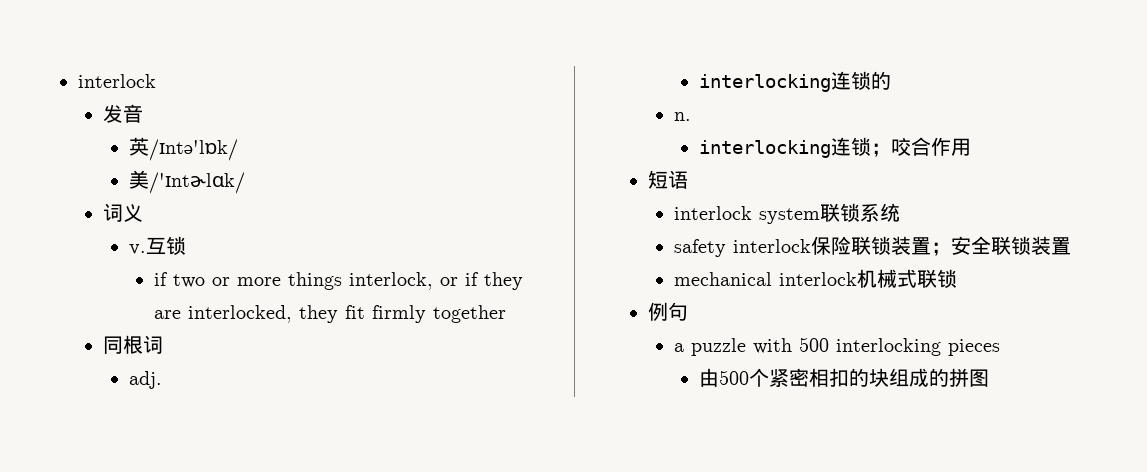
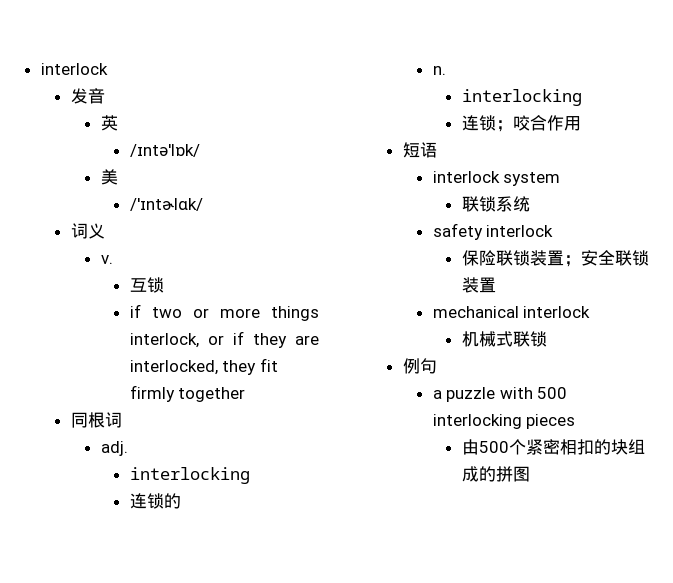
- 英/ɪntə'lɒk/
+ 英
+ /ɪntə'lɒk/
- 美/'ɪntɚlɑk/
+ 美
+ /'ɪntɚlɑk/
- v.互锁
+ v.
+ 互锁
  adj.
- interlocking连锁的
+ interlocking
+ 连锁的
  n.
- interlocking连锁；咬合作用
+ interlocking
+ 连锁；咬合作用
- interlock system联锁系统
+ interlock system
+ 联锁系统
- safety interlock保险联锁装置；安全联锁装置
+ safety interlock
+ 保险联锁装置；安全联锁装置
- mechanical interlock机械式联锁
+ mechanical interlock
+ 机械式联锁

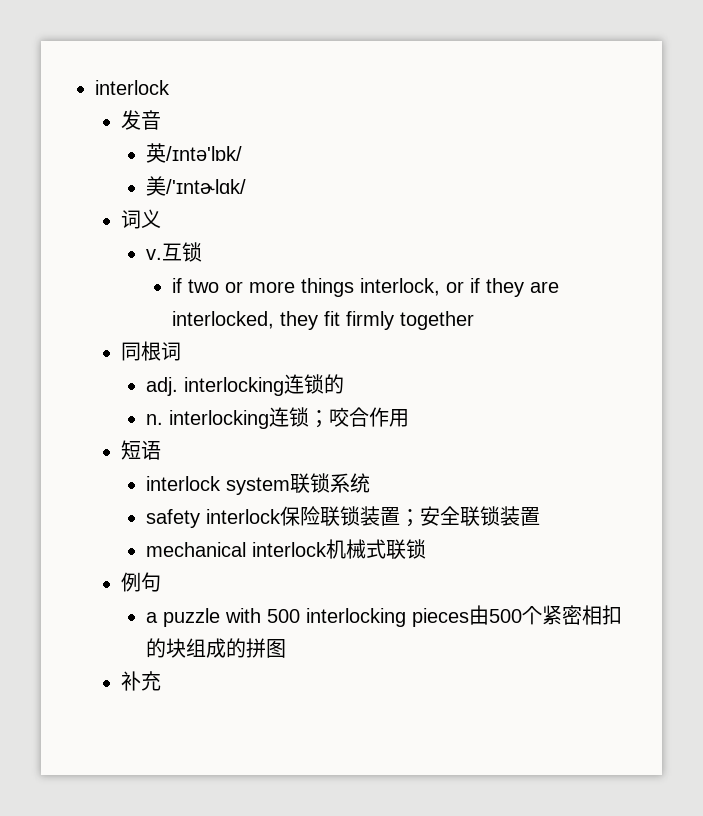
- 英
- /ɪntə'lɒk/
+ 英/ɪntə'lɒk/
- 美
- /'ɪntɚlɑk/
+ 美/'ɪntɚlɑk/
- v.
- 互锁
+ v.互锁
- adj.
- interlocking
- 连锁的
+ adj. interlocking连锁的
- n.
- interlocking
- 连锁；咬合作用
+ n. interlocking连锁；咬合作用
- interlock system
- 联锁系统
+ interlock system联锁系统
- safety interlock
- 保险联锁装置；安全联锁装置
+ safety interlock保险联锁装置；安全联锁装置
- mechanical interlock
- 机械式联锁
+ mechanical interlock机械式联锁
- a puzzle with 500 interlocking pieces
- 由500个紧密相扣的块组成的拼图
+ a puzzle with 500 interlocking pieces由500个紧密相扣的块组成的拼图
+ 补充

